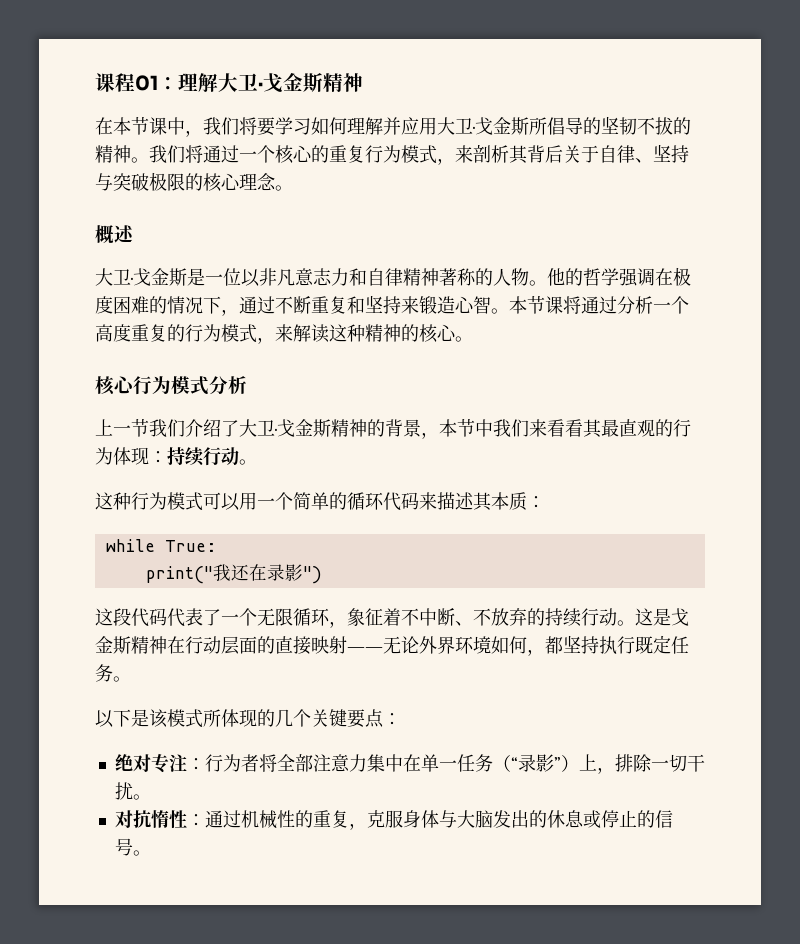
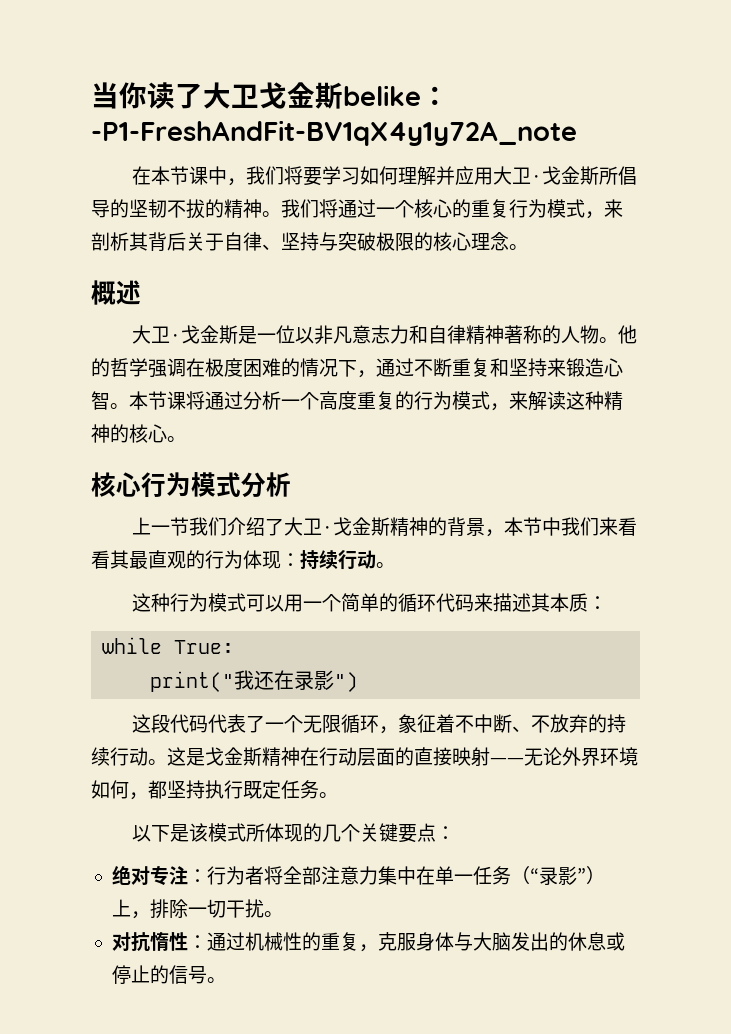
- 课程01：理解大卫·戈金斯精神
+ 当你读了大卫戈金斯belike：-P1-FreshAndFit-BV1qX4y1y72A_note

